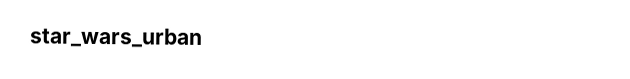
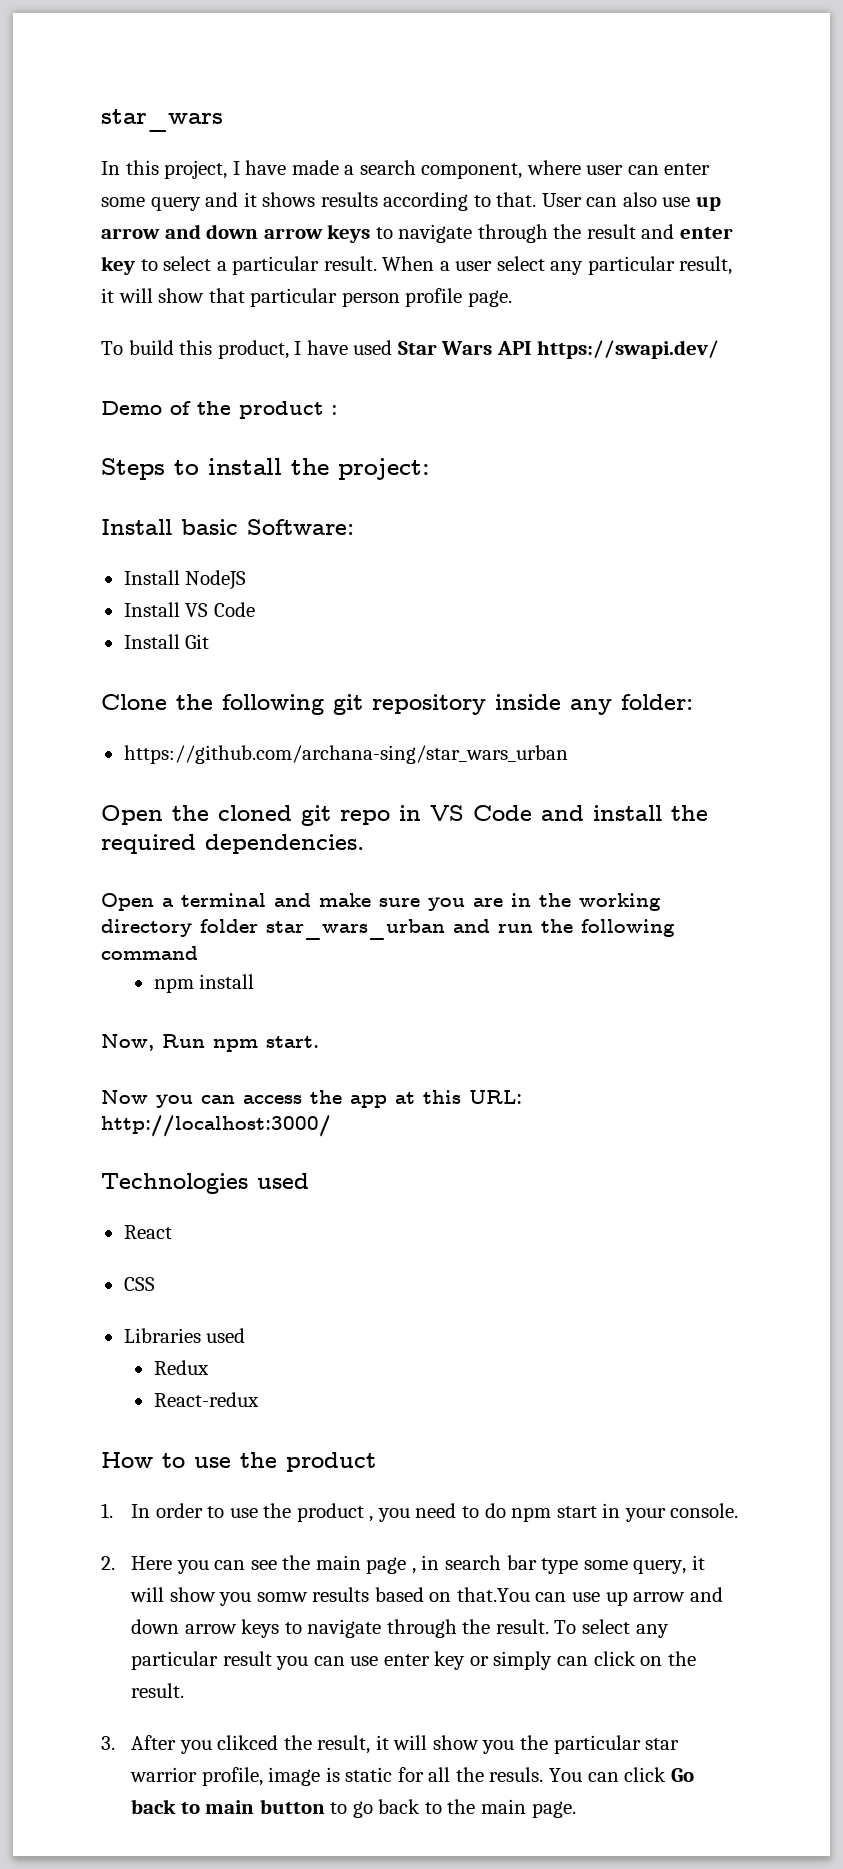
- star_wars_urban
+ star_wars
+ In this project, I have made a search component, where user can enter some query and it shows results according to that. User can also use up arrow and down arrow keys to navigate through the result and enter key to select a particular result. When a user select any particular result, it will show that particular person profile page.
+ To build this product, I have used Star Wars API https://swapi.dev/
+ Demo of the product :
+ Steps to install the project:
+ Install basic Software:
+ Install NodeJS
+ Install VS Code
+ Install Git
+ Clone the following git repository inside any folder:
+ https://github.com/archana-sing/star_wars_urban
+ Open the cloned git repo in VS Code and install the required dependencies.
+ Open a terminal and make sure you are in the working directory folder star_wars_urban and run the following command
+ npm install
+ Now, Run npm start.
+ Now you can access the app at this URL: http://localhost:3000/
+ Technologies used
+ React
+ CSS
+ Libraries used
+ Redux
+ React-redux
+ How to use the product
+ 1. In order to use the product , you need to do npm start in your console.
+ 2. Here you can see the main page , in search bar type some query, it will show you somw results based on that.You can use up arrow and down arrow keys to navigate through the result. To select any particular result you can use enter key or simply can click on the result.
+ 3. After you clikced the result, it will show you the particular star warrior profile, image is static for all the resuls. You can click Go back to main button to go back to the main page.

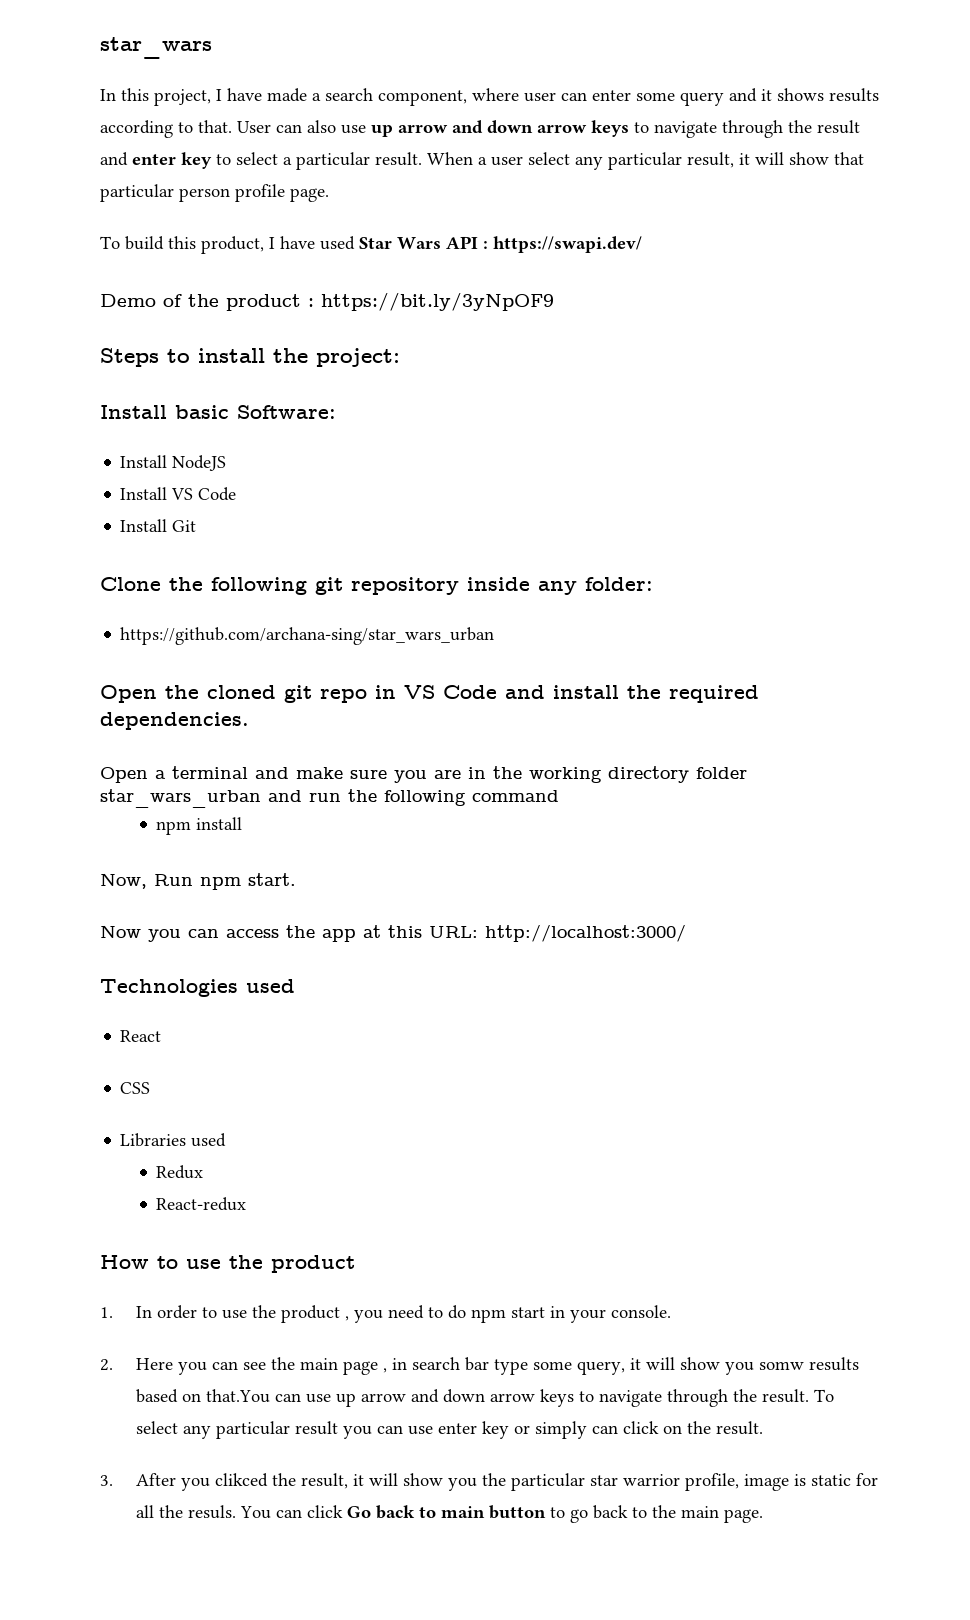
- To build this product, I have used Star Wars API https://swapi.dev/
+ To build this product, I have used Star Wars API : https://swapi.dev/
- Demo of the product :
+ Demo of the product : https://bit.ly/3yNpOF9

